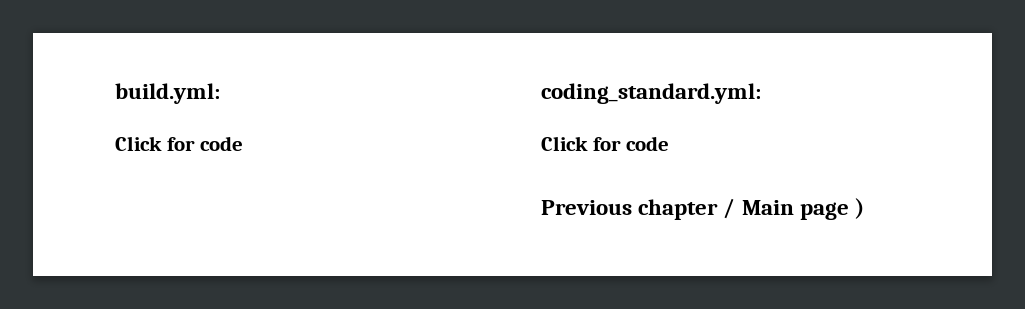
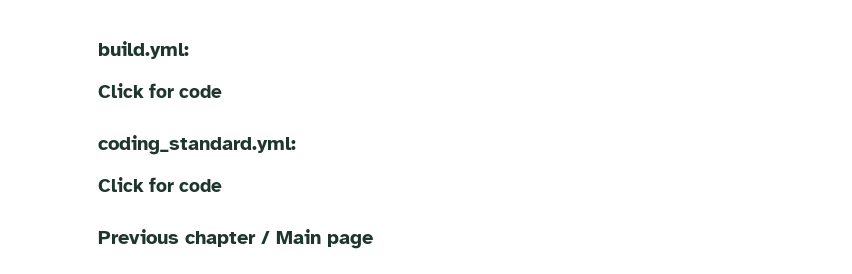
- Previous chapter / Main page )
+ Previous chapter / Main page

